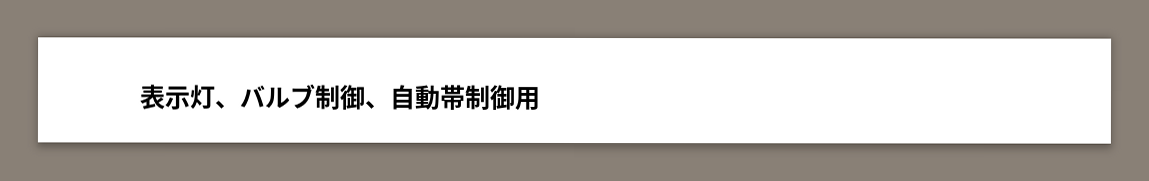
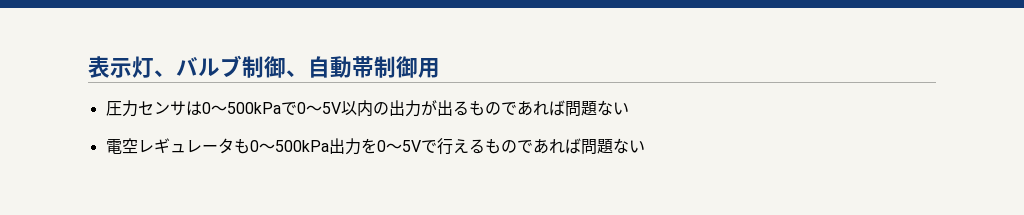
+ 圧力センサは0～500kPaで0～5V以内の出力が出るものであれば問題ない
+ 電空レギュレータも0～500kPa出力を0～5Vで行えるものであれば問題ない

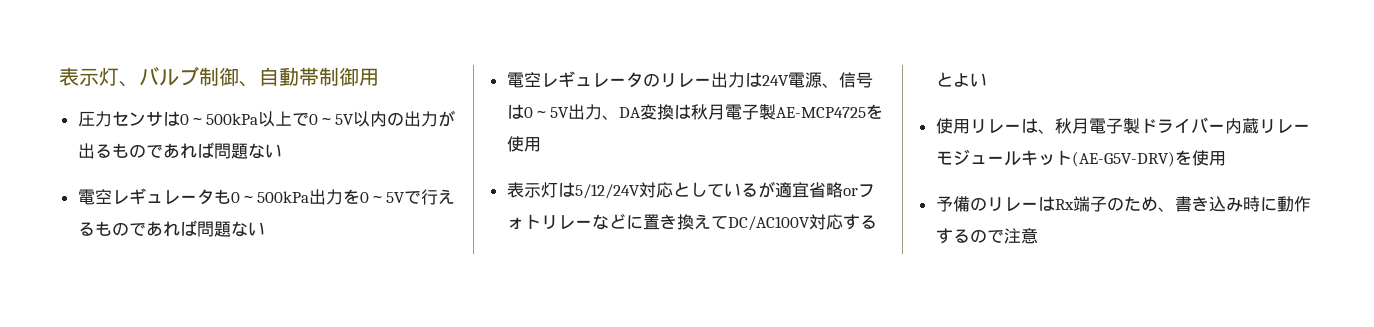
- 圧力センサは0～500kPaで0～5V以内の出力が出るものであれば問題ない
+ 圧力センサは0～500kPa以上で0～5V以内の出力が出るものであれば問題ない
+ 電空レギュレータのリレー出力は24V電源、信号は0～5V出力、DA変換は秋月電子製AE-MCP4725を使用
+ 表示灯は5/12/24V対応としているが適宜省略orフォトリレーなどに置き換えてDC/AC100V対応するとよい
+ 使用リレーは、秋月電子製ドライバー内蔵リレーモジュールキット(AE-G5V-DRV)を使用
+ 予備のリレーはRx端子のため、書き込み時に動作するので注意

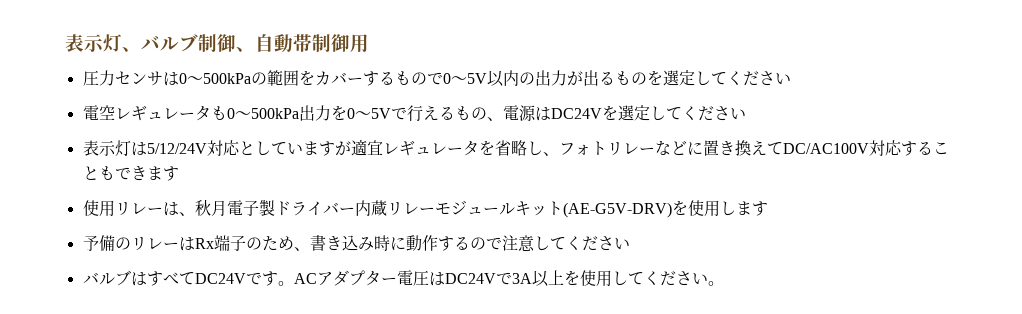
- 圧力センサは0～500kPa以上で0～5V以内の出力が出るものであれば問題ない
+ 圧力センサは0～500kPaの範囲をカバーするもので0～5V以内の出力が出るものを選定してください
- 電空レギュレータも0～500kPa出力を0～5Vで行えるものであれば問題ない
- 電空レギュレータのリレー出力は24V電源、信号は0～5V出力、DA変換は秋月電子製AE-MCP4725を使用
+ 電空レギュレータも0～500kPa出力を0～5Vで行えるもの、電源はDC24Vを選定してください
- 表示灯は5/12/24V対応としているが適宜省略orフォトリレーなどに置き換えてDC/AC100V対応するとよい
+ 表示灯は5/12/24V対応としていますが適宜レギュレータを省略し、フォトリレーなどに置き換えてDC/AC100V対応することもできます
- 使用リレーは、秋月電子製ドライバー内蔵リレーモジュールキット(AE-G5V-DRV)を使用
+ 使用リレーは、秋月電子製ドライバー内蔵リレーモジュールキット(AE-G5V-DRV)を使用します
- 予備のリレーはRx端子のため、書き込み時に動作するので注意
+ 予備のリレーはRx端子のため、書き込み時に動作するので注意してください
+ バルブはすべてDC24Vです。ACアダプター電圧はDC24Vで3A以上を使用してください。

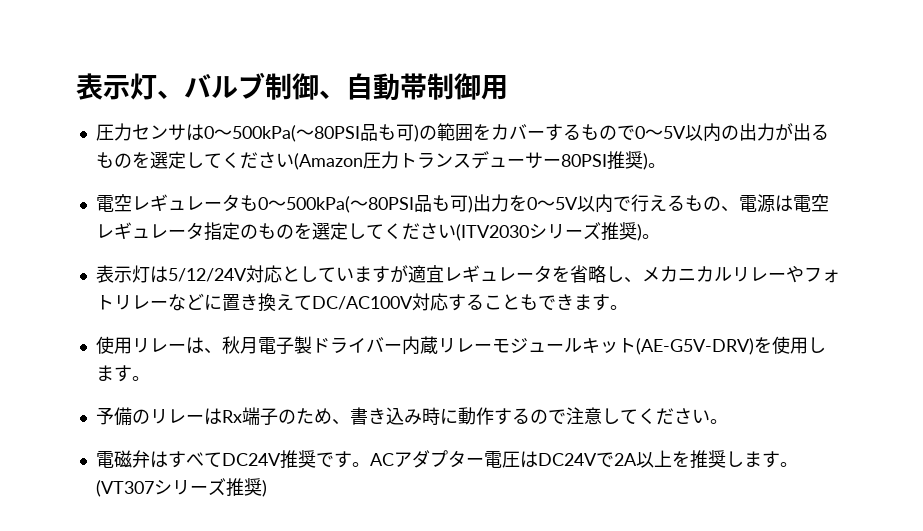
- 圧力センサは0～500kPaの範囲をカバーするもので0～5V以内の出力が出るものを選定してください
+ 圧力センサは0～500kPa(～80PSI品も可)の範囲をカバーするもので0～5V以内の出力が出るものを選定してください(Amazon圧力トランスデューサー80PSI推奨)。
- 電空レギュレータも0～500kPa出力を0～5Vで行えるもの、電源はDC24Vを選定してください
+ 電空レギュレータも0～500kPa(～80PSI品も可)出力を0～5V以内で行えるもの、電源は電空レギュレータ指定のものを選定してください(ITV2030シリーズ推奨)。
- 表示灯は5/12/24V対応としていますが適宜レギュレータを省略し、フォトリレーなどに置き換えてDC/AC100V対応することもできます
+ 表示灯は5/12/24V対応としていますが適宜レギュレータを省略し、メカニカルリレーやフォトリレーなどに置き換えてDC/AC100V対応することもできます。
- 使用リレーは、秋月電子製ドライバー内蔵リレーモジュールキット(AE-G5V-DRV)を使用します
+ 使用リレーは、秋月電子製ドライバー内蔵リレーモジュールキット(AE-G5V-DRV)を使用します。
- 予備のリレーはRx端子のため、書き込み時に動作するので注意してください
- バルブはすべてDC24Vです。
+ 予備のリレーはRx端子のため、書き込み時に動作するので注意してください。
+ 電磁弁はすべてDC24V推奨です。
- ACアダプター電圧はDC24Vで3A以上を使用してください。
+ ACアダプター電圧はDC24Vで2A以上を推奨します。(VT307シリーズ推奨)

